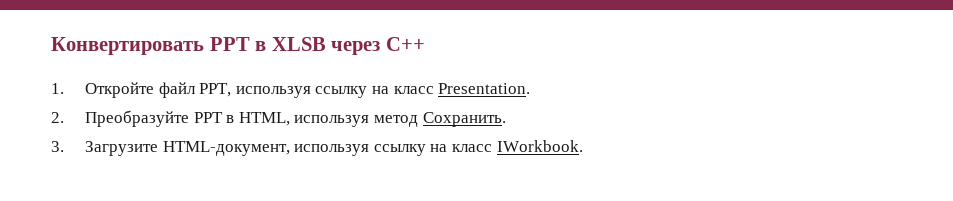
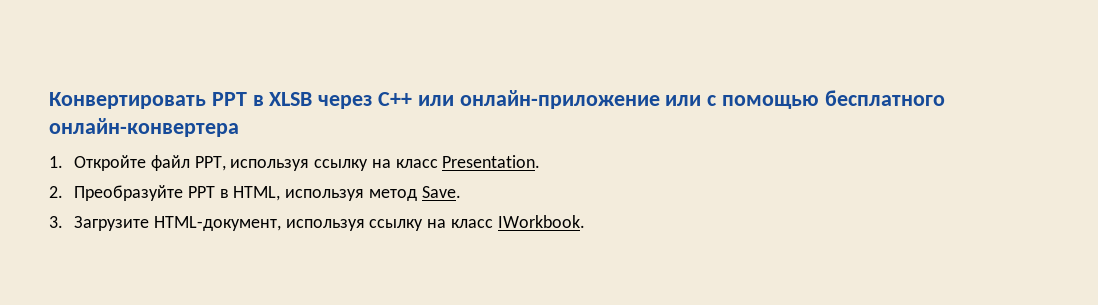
- Конвертировать PPT в XLSB через C++
+ Конвертировать PPT в XLSB через C++ или онлайн-приложение или с помощью бесплатного онлайн-конвертера
- 2. Преобразуйте PPT в HTML, используя метод Сохранить.
+ 2. Преобразуйте PPT в HTML, используя метод Save.

